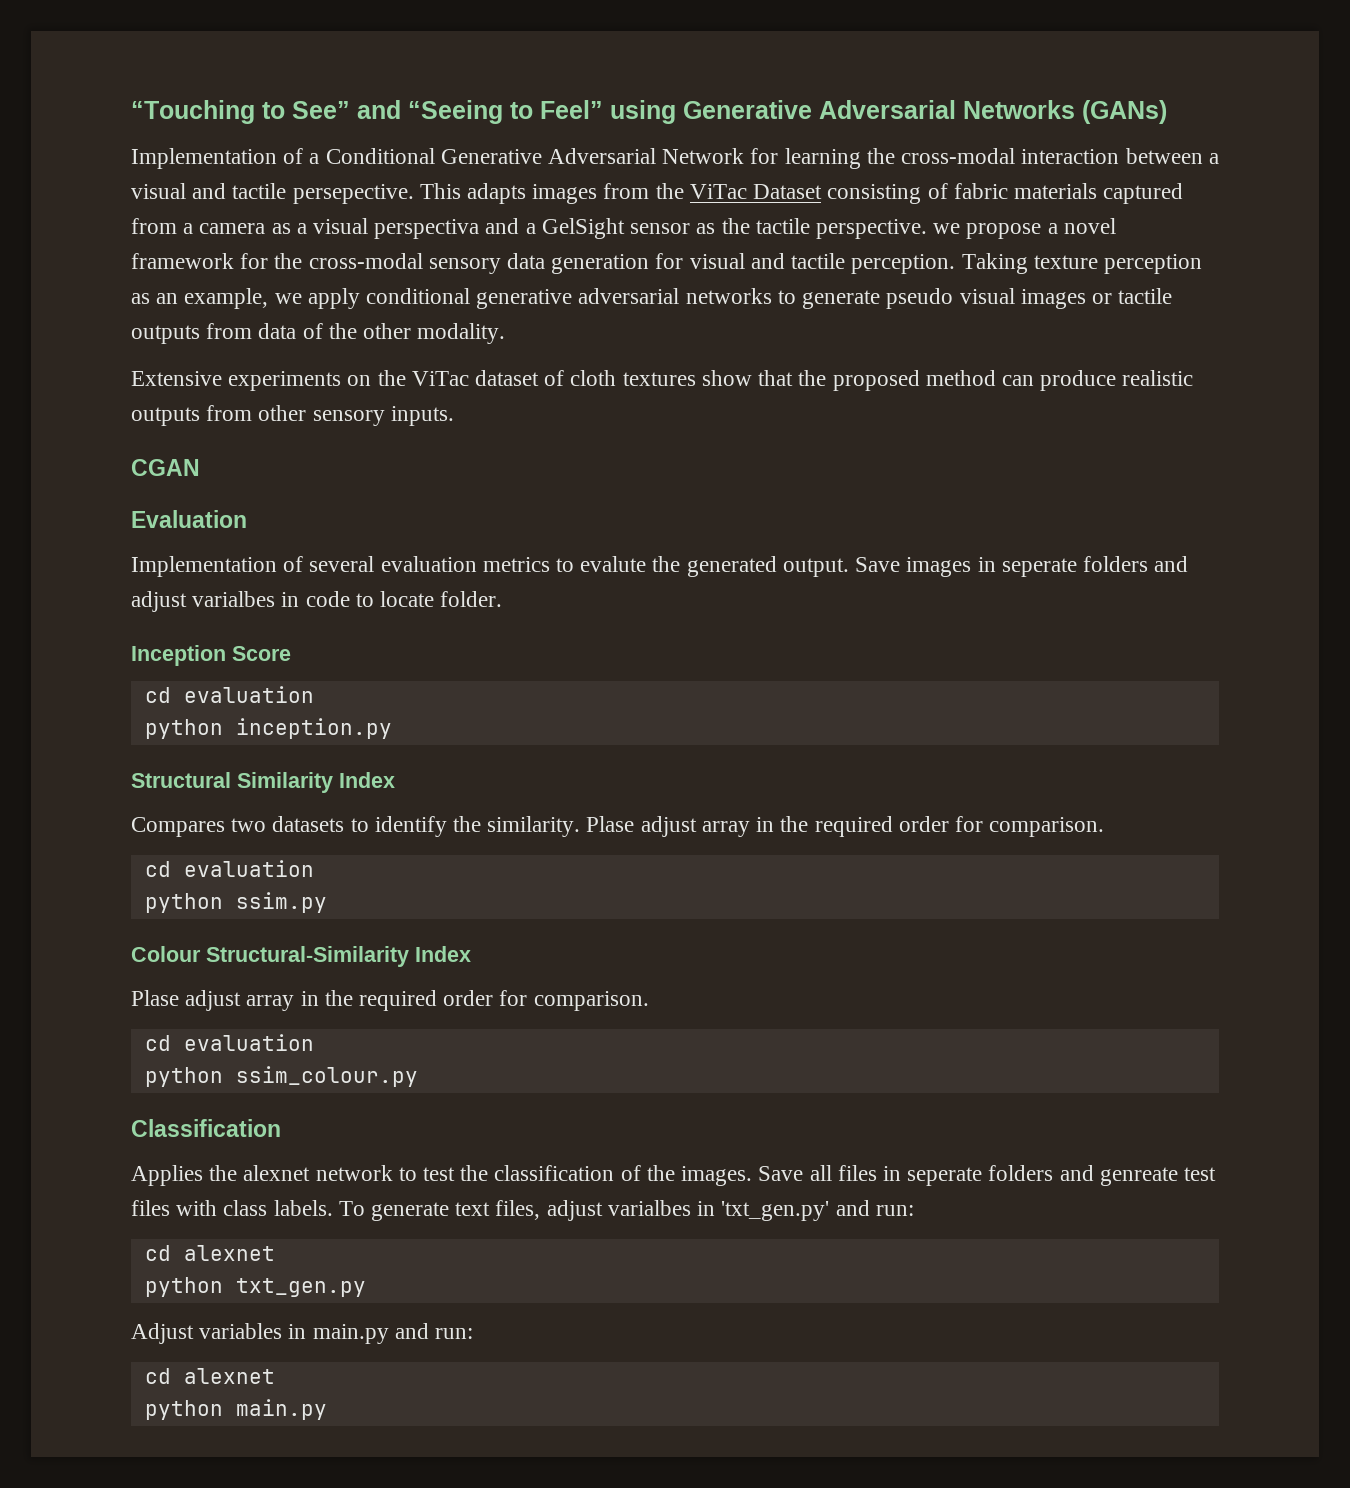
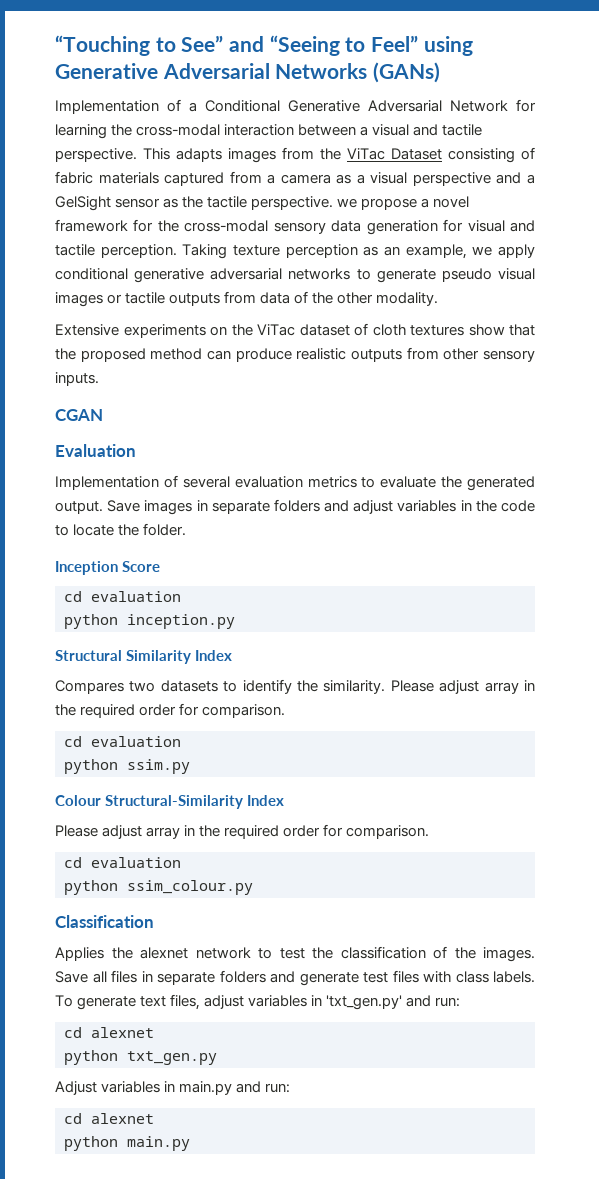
- Implementation of a Conditional Generative Adversarial Network for learning the cross-modal interaction between a visual and tactile persepective.
+ Implementation of a Conditional Generative Adversarial Network for learning the cross-modal interaction between a visual and tactile perspective.
- This adapts images from the ViTac Dataset consisting of fabric materials captured from a camera as a visual perspectiva and a GelSight sensor as the tactile perspective. we propose a novel framework for the cross-modal sensory data generation for visual and tactile perception.
+ This adapts images from the ViTac Dataset consisting of fabric materials captured from a camera as a visual perspective and a GelSight sensor as the tactile perspective. we propose a novel framework for the cross-modal sensory data generation for visual and tactile perception.
- Implementation of several evaluation metrics to evalute the generated output.
+ Implementation of several evaluation metrics to evaluate the generated output.
- Save images in seperate folders and adjust varialbes in code to locate folder.
+ Save images in separate folders and adjust variables in the code to locate the folder.
- Compares two datasets to identify the similarity. Plase adjust array in the required order for comparison.
+ Compares two datasets to identify the similarity. Please adjust array in the required order for comparison.
  Colour Structural-Similarity Index
- Plase adjust array in the required order for comparison.
+ Please adjust array in the required order for comparison.
- Save all files in seperate folders and genreate test files with class labels.
+ Save all files in separate folders and generate test files with class labels.
- To generate text files, adjust varialbes in 'txt_gen.py' and run:
+ To generate text files, adjust variables in 'txt_gen.py' and run:

